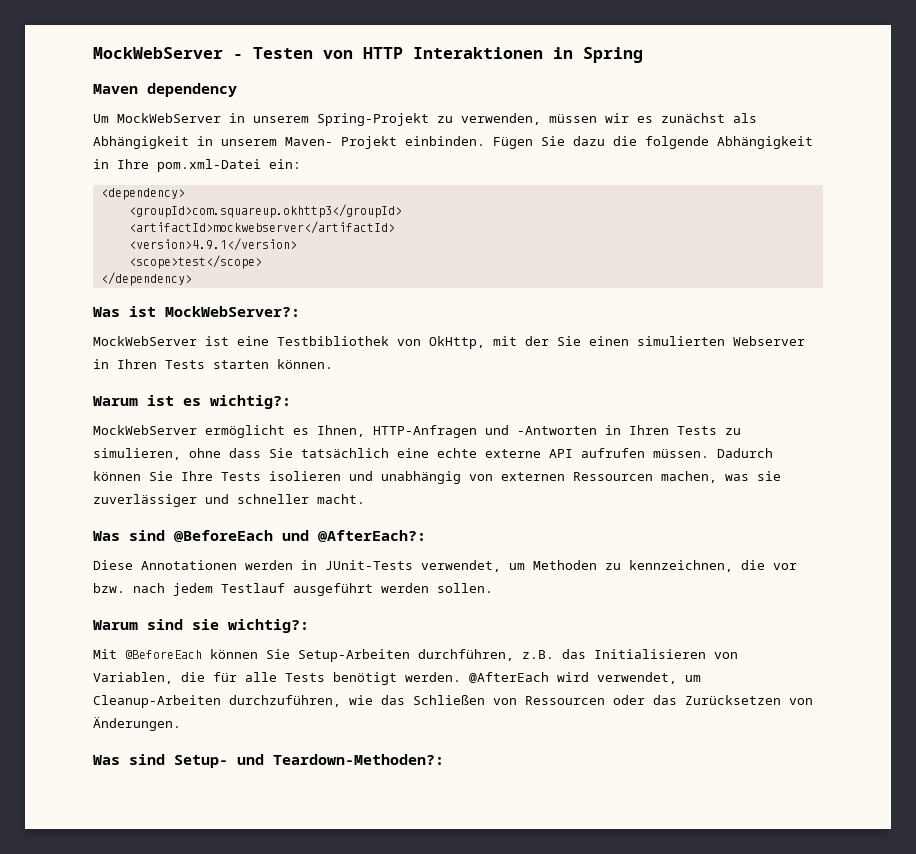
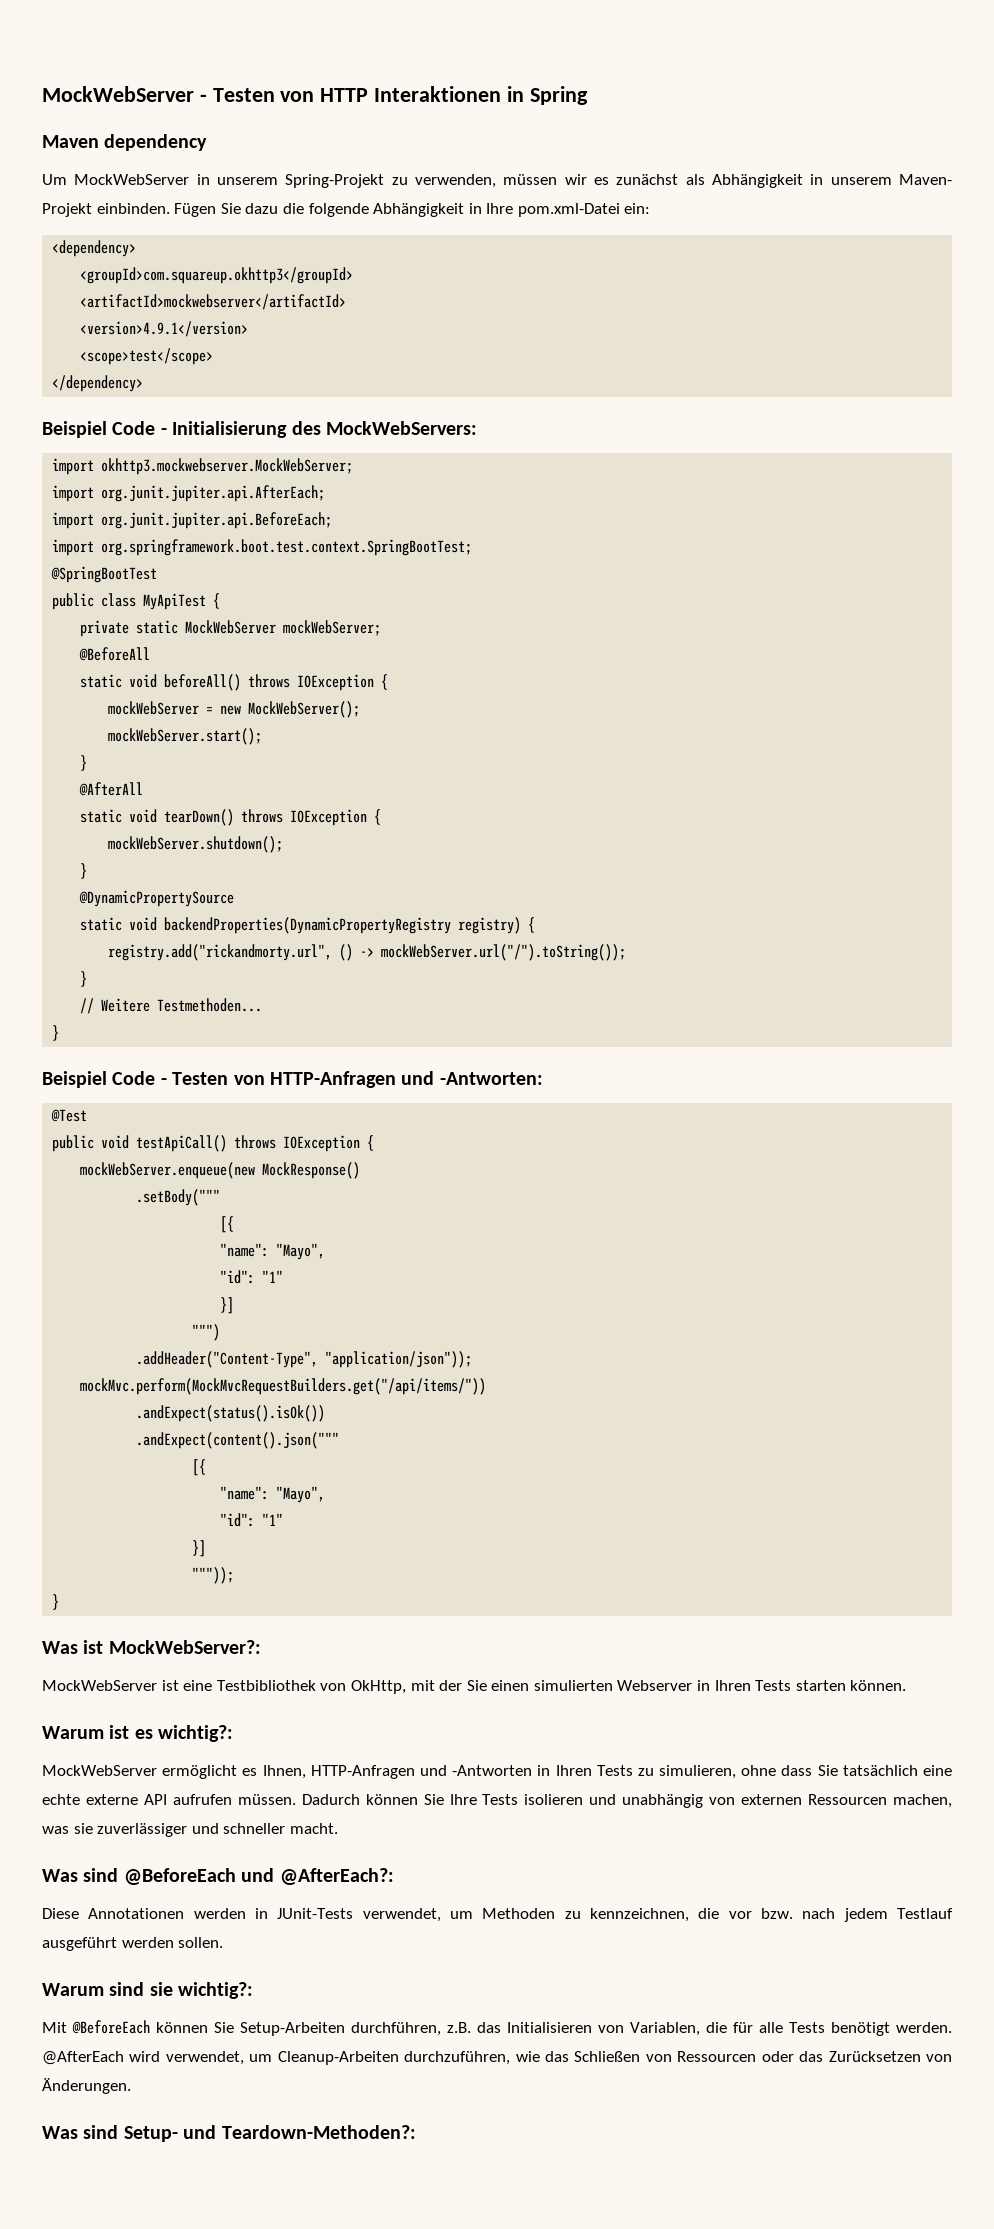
+ Beispiel Code - Initialisierung des MockWebServers:
+ import okhttp3.mockwebserver.MockWebServer;
+ import org.junit.jupiter.api.AfterEach;
+ import org.junit.jupiter.api.BeforeEach;
+ import org.springframework.boot.test.context.SpringBootTest;
+ @SpringBootTest
+ public class MyApiTest {
+ private static MockWebServer mockWebServer;
+ @BeforeAll
+ static void beforeAll() throws IOException {
+ mockWebServer = new MockWebServer();
+ mockWebServer.start();
+ }
+ @AfterAll
+ static void tearDown() throws IOException {
+ mockWebServer.shutdown();
+ }
+ @DynamicPropertySource
+ static void backendProperties(DynamicPropertyRegistry registry) {
+ registry.add("rickandmorty.url", () -> mockWebServer.url("/").toString());
+ }
+ // Weitere Testmethoden...
+ }
+ Beispiel Code - Testen von HTTP-Anfragen und -Antworten:
+ @Test
+ public void testApiCall() throws IOException {
+ mockWebServer.enqueue(new MockResponse()
+ .setBody("""
+ [{
+ "name": "Mayo",
+ "id": "1"
+ }]
+ """)
+ .addHeader("Content-Type", "application/json"));
+ mockMvc.perform(MockMvcRequestBuilders.get("/api/items/"))
+ .andExpect(status().isOk())
+ .andExpect(content().json("""
+ [{
+ "name": "Mayo",
+ "id": "1"
+ }]
+ """));
+ }

